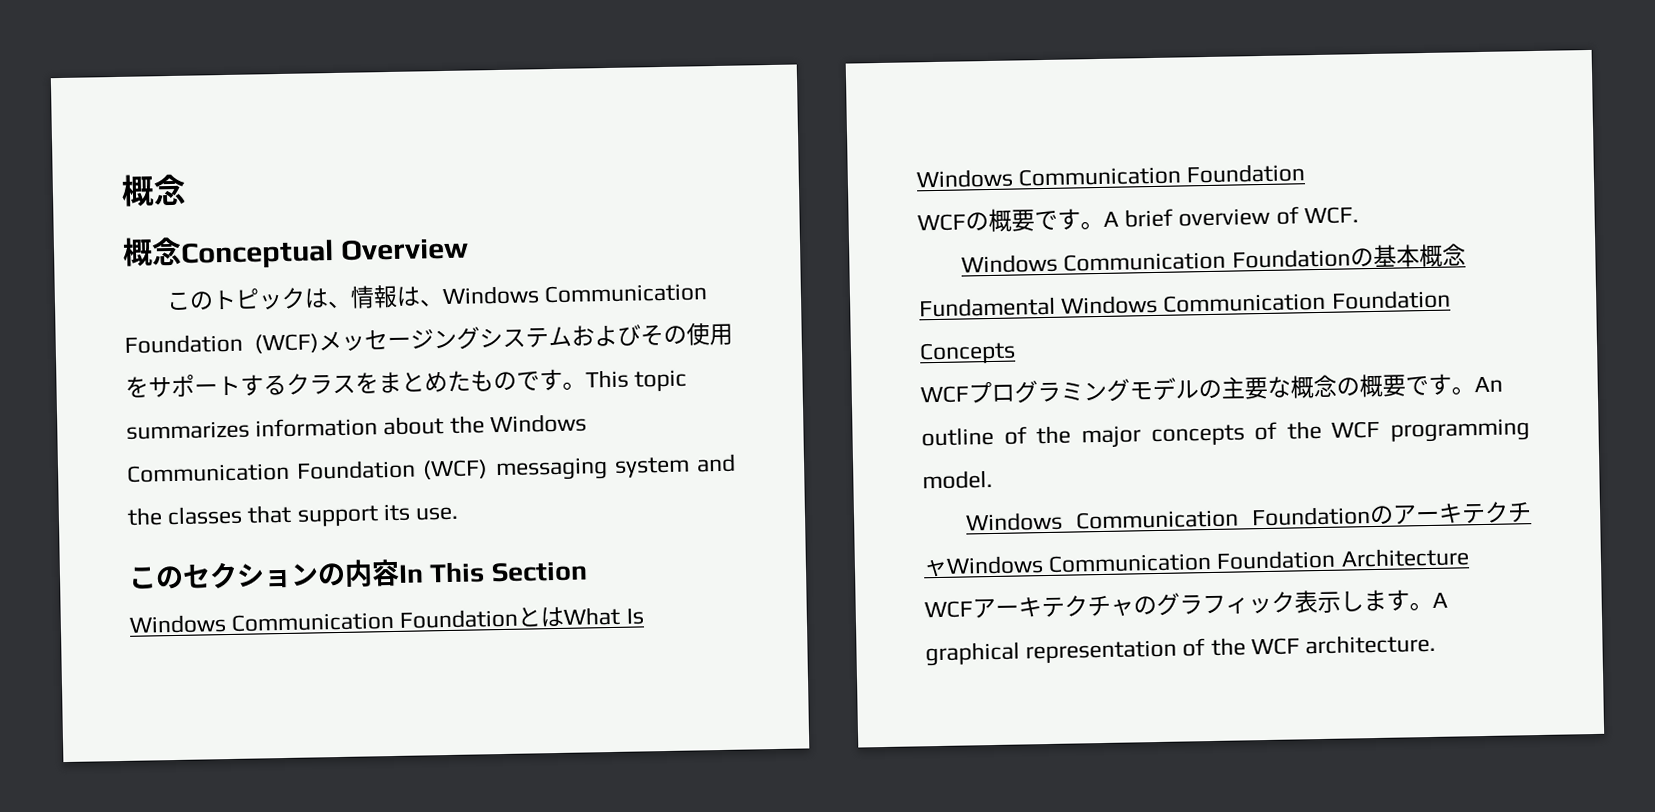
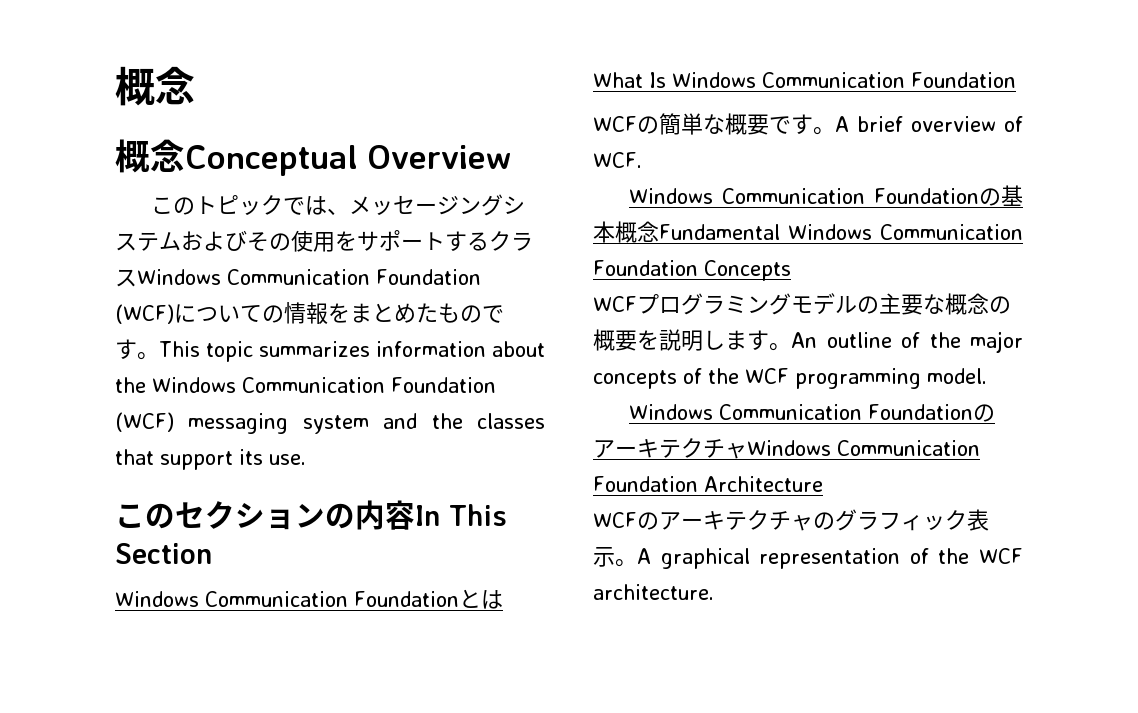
- このトピックは、情報は、Windows Communication Foundation (WCF)メッセージングシステムおよびその使用をサポートするクラスをまとめたものです。
+ このトピックでは、メッセージングシステムおよびその使用をサポートするクラスWindows Communication Foundation (WCF)についての情報をまとめたものです。
- WCFの概要です。
+ WCFの簡単な概要です。
- WCFプログラミングモデルの主要な概念の概要です。
+ WCFプログラミングモデルの主要な概念の概要を説明します。
- WCFアーキテクチャのグラフィック表示します。
+ WCFのアーキテクチャのグラフィック表示。

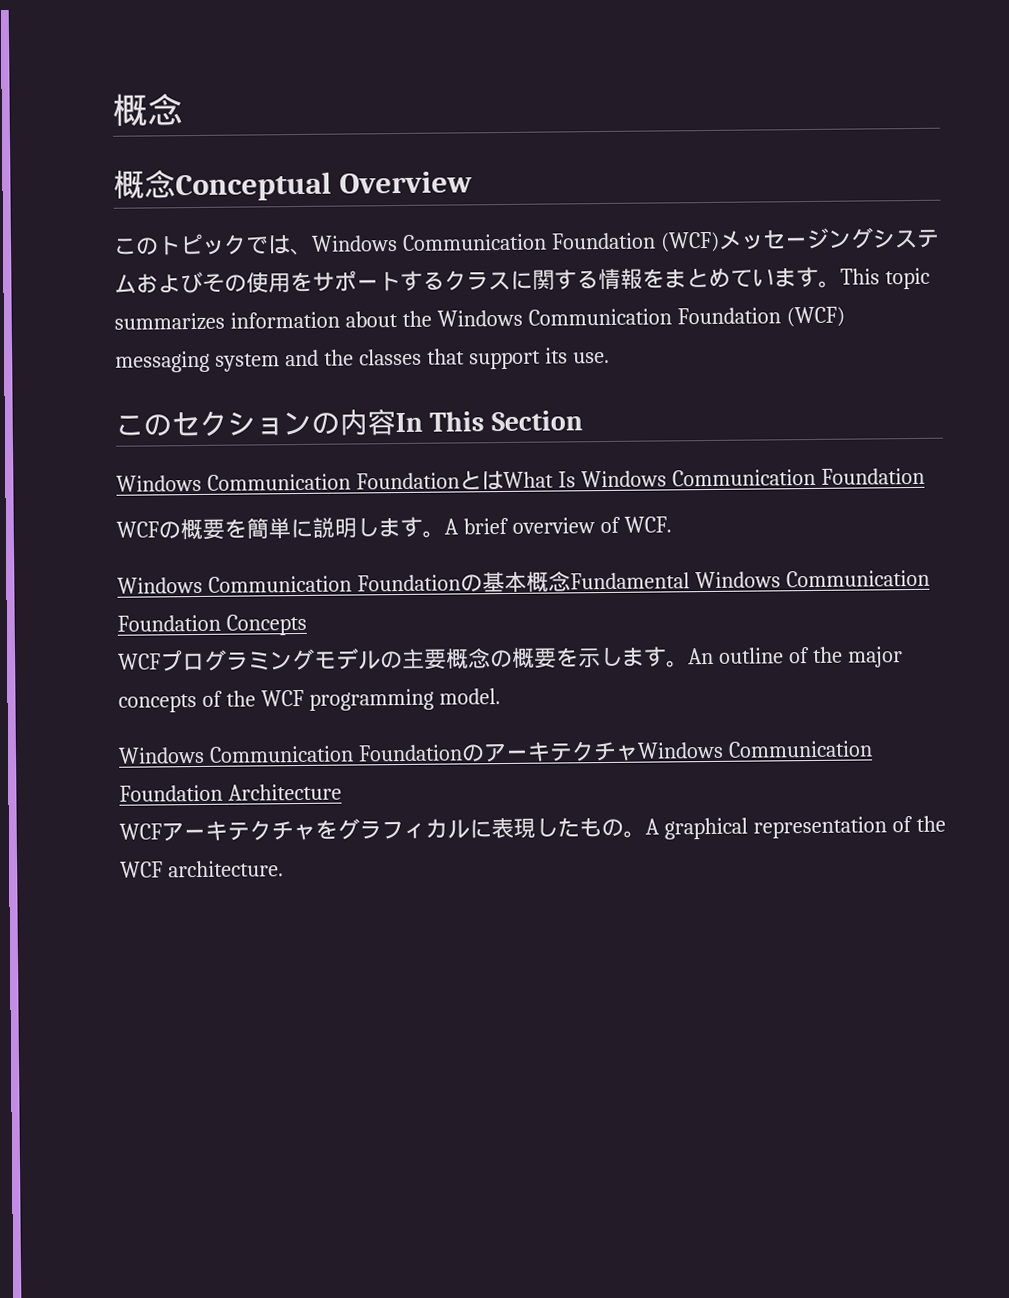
- このトピックでは、メッセージングシステムおよびその使用をサポートするクラスWindows Communication Foundation (WCF)についての情報をまとめたものです。
+ このトピックでは、Windows Communication Foundation (WCF)メッセージングシステムおよびその使用をサポートするクラスに関する情報をまとめています。
- WCFの簡単な概要です。
+ WCFの概要を簡単に説明します。
- WCFプログラミングモデルの主要な概念の概要を説明します。
+ WCFプログラミングモデルの主要概念の概要を示します。
- WCFのアーキテクチャのグラフィック表示。
+ WCFアーキテクチャをグラフィカルに表現したもの。

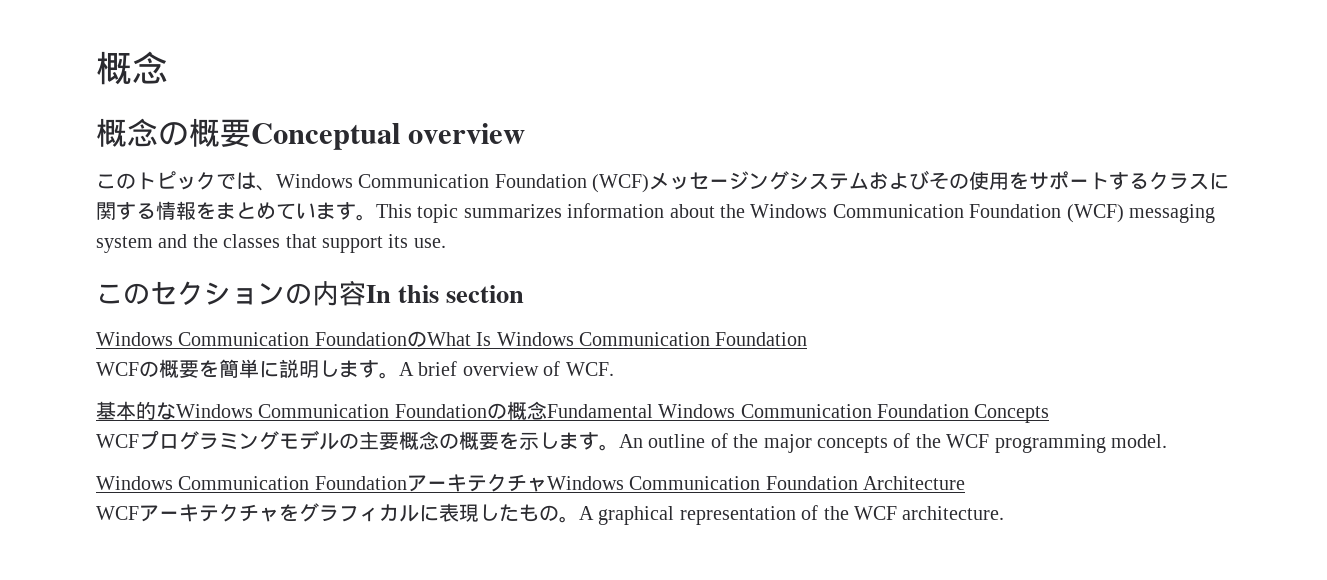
- 概念Conceptual Overview
+ 概念の概要Conceptual overview
- このセクションの内容In This Section
- Windows Communication FoundationとはWhat Is Windows Communication Foundation
+ このセクションの内容In this section
+ Windows Communication FoundationのWhat Is Windows Communication Foundation
- Windows Communication Foundationの基本概念Fundamental Windows Communication Foundation Concepts
+ 基本的なWindows Communication Foundationの概念Fundamental Windows Communication Foundation Concepts
- Windows Communication FoundationのアーキテクチャWindows Communication Foundation Architecture
+ Windows Communication FoundationアーキテクチャWindows Communication Foundation Architecture

